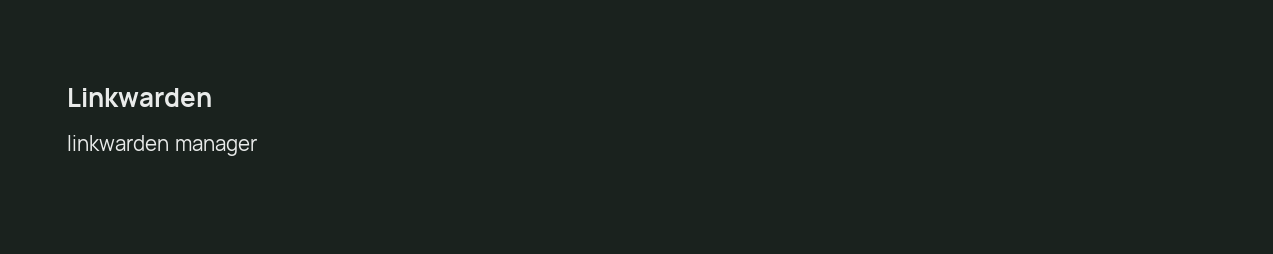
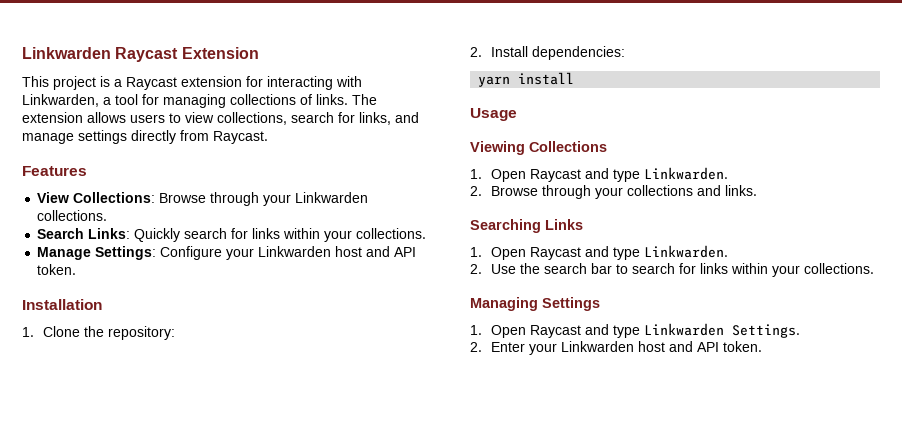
- Linkwarden
- linkwarden manager
+ Linkwarden Raycast Extension
+ This project is a Raycast extension for interacting with Linkwarden, a tool for managing collections of links. The extension allows users to view collections, search for links, and manage settings directly from Raycast.
+ Features
+ View Collections: Browse through your Linkwarden collections.
+ Search Links: Quickly search for links within your collections.
+ Manage Settings: Configure your Linkwarden host and API token.
+ Installation
+ 1. Clone the repository:
+ 2. Install dependencies:
+ yarn install
+ Usage
+ Viewing Collections
+ 1. Open Raycast and type Linkwarden.
+ 2. Browse through your collections and links.
+ Searching Links
+ 1. Open Raycast and type Linkwarden.
+ 2. Use the search bar to search for links within your collections.
+ Managing Settings
+ 1. Open Raycast and type Linkwarden Settings.
+ 2. Enter your Linkwarden host and API token.

